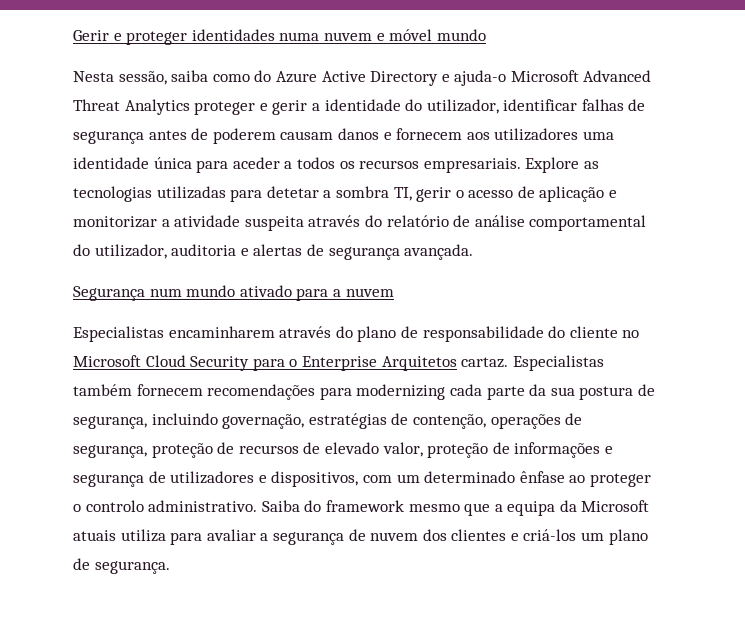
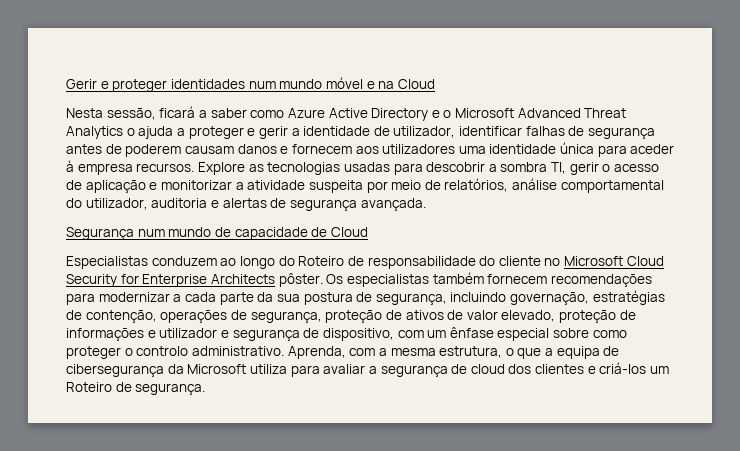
- Gerir e proteger identidades numa nuvem e móvel mundo
- Nesta sessão, saiba como do Azure Active Directory e ajuda-o Microsoft Advanced Threat Analytics proteger e gerir a identidade do utilizador, identificar falhas de segurança antes de poderem causam danos e fornecem aos utilizadores uma identidade única para aceder a todos os recursos empresariais. Explore as tecnologias utilizadas para detetar a sombra TI, gerir o acesso de aplicação e monitorizar a atividade suspeita através do relatório de análise comportamental do utilizador, auditoria e alertas de segurança avançada.
+ Gerir e proteger identidades num mundo móvel e na Cloud
+ Nesta sessão, ficará a saber como Azure Active Directory e o Microsoft Advanced Threat Analytics o ajuda a proteger e gerir a identidade de utilizador, identificar falhas de segurança antes de poderem causam danos e fornecem aos utilizadores uma identidade única para aceder à empresa recursos. Explore as tecnologias usadas para descobrir a sombra TI, gerir o acesso de aplicação e monitorizar a atividade suspeita por meio de relatórios, análise comportamental do utilizador, auditoria e alertas de segurança avançada.
- Segurança num mundo ativado para a nuvem
- Especialistas encaminharem através do plano de responsabilidade do cliente no Microsoft Cloud Security para o Enterprise Arquitetos cartaz. Especialistas também fornecem recomendações para modernizing cada parte da sua postura de segurança, incluindo governação, estratégias de contenção, operações de segurança, proteção de recursos de elevado valor, proteção de informações e segurança de utilizadores e dispositivos, com um determinado ênfase ao proteger o controlo administrativo. Saiba do framework mesmo que a equipa da Microsoft atuais utiliza para avaliar a segurança de nuvem dos clientes e criá-los um plano de segurança.
+ Segurança num mundo de capacidade de Cloud
+ Especialistas conduzem ao longo do Roteiro de responsabilidade do cliente no Microsoft Cloud Security for Enterprise Architects pôster. Os especialistas também fornecem recomendações para modernizar a cada parte da sua postura de segurança, incluindo governação, estratégias de contenção, operações de segurança, proteção de ativos de valor elevado, proteção de informações e utilizador e segurança de dispositivo, com um ênfase especial sobre como proteger o controlo administrativo. Aprenda, com a mesma estrutura, o que a equipa de cibersegurança da Microsoft utiliza para avaliar a segurança de cloud dos clientes e criá-los um Roteiro de segurança.

